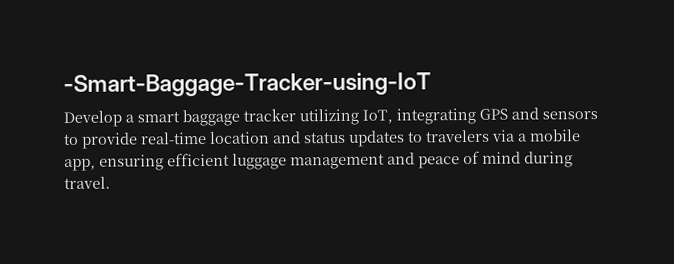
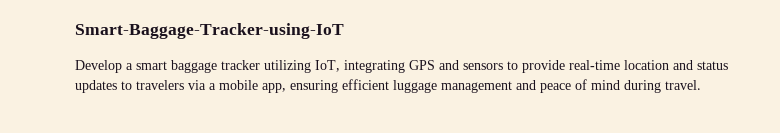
- -Smart-Baggage-Tracker-using-IoT
+ Smart-Baggage-Tracker-using-IoT

